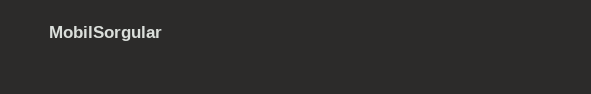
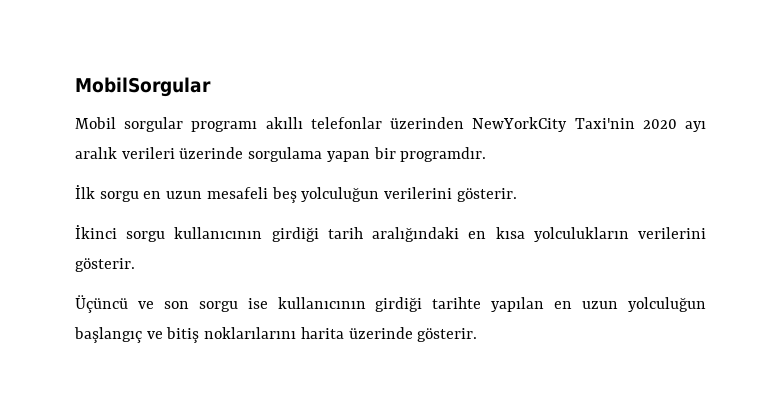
+ Mobil sorgular programı akıllı telefonlar üzerinden NewYorkCity Taxi'nin 2020 ayı aralık verileri üzerinde sorgulama yapan bir programdır.
+ İlk sorgu en uzun mesafeli beş yolculuğun verilerini gösterir.
+ İkinci sorgu kullanıcının girdiği tarih aralığındaki en kısa yolculukların verilerini gösterir.
+ Üçüncü ve son sorgu ise kullanıcının girdiği tarihte yapılan en uzun yolculuğun başlangıç ve bitiş noklarılarını harita üzerinde gösterir.

